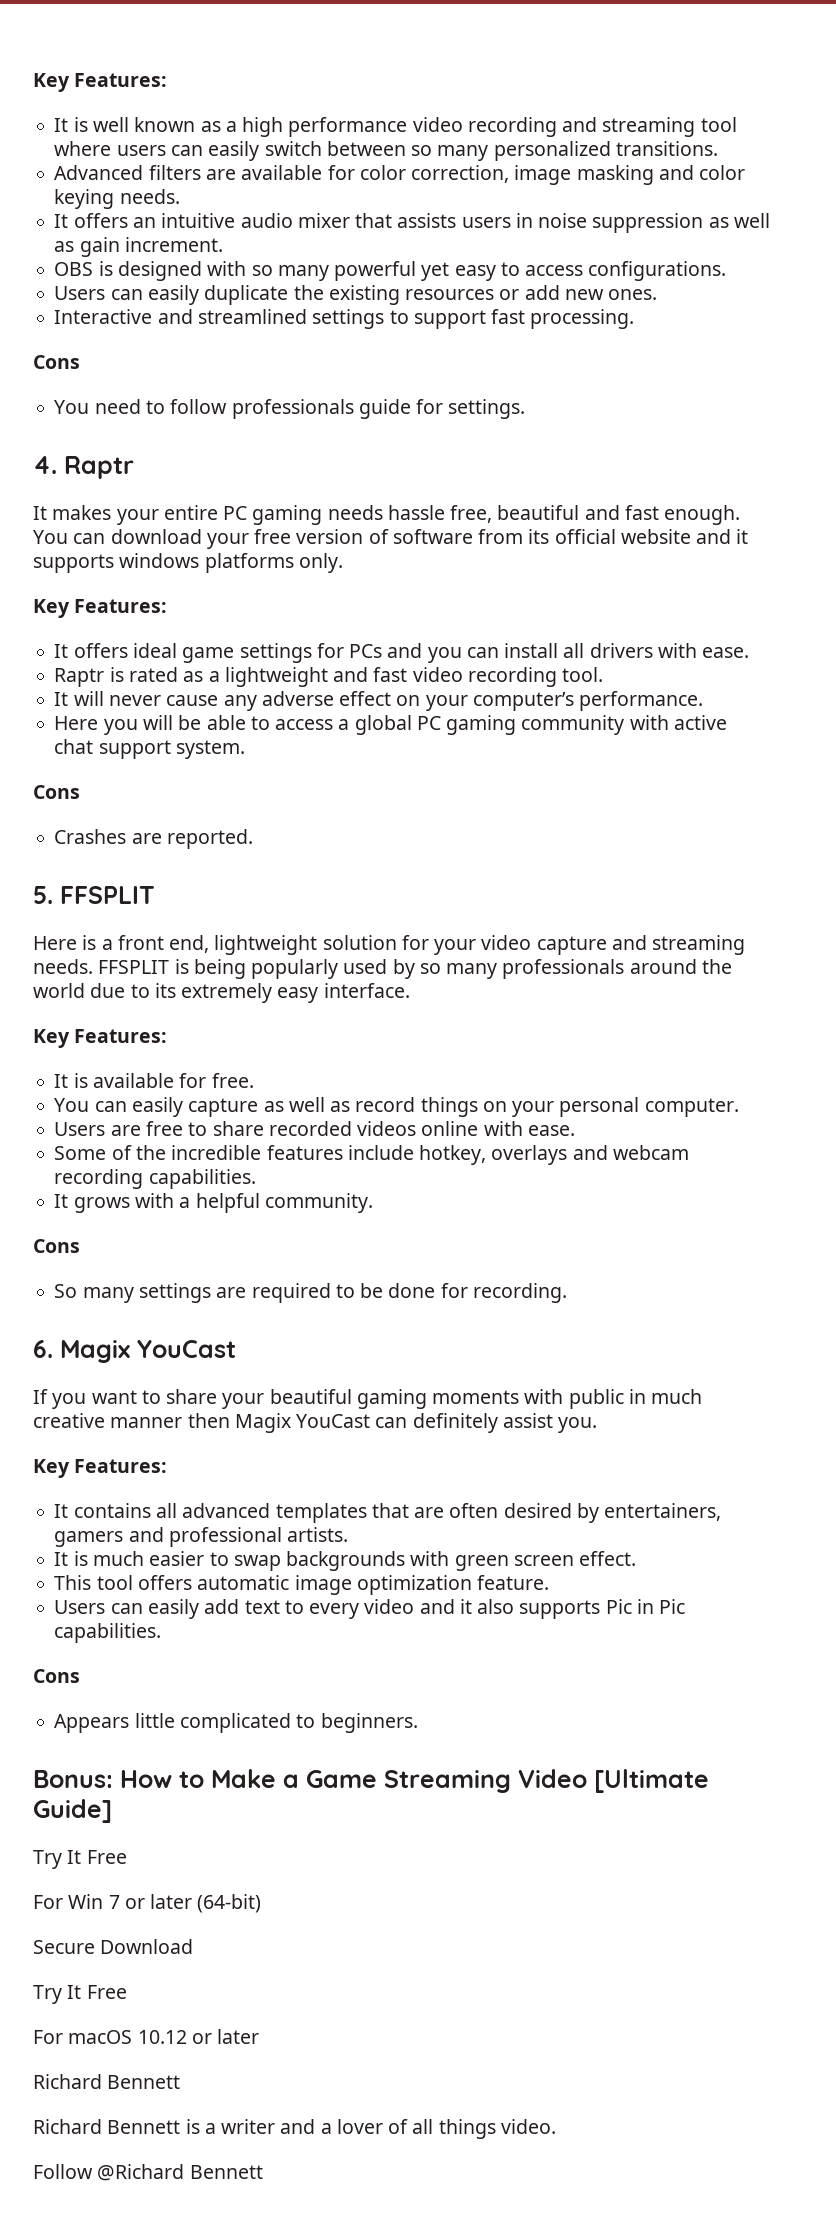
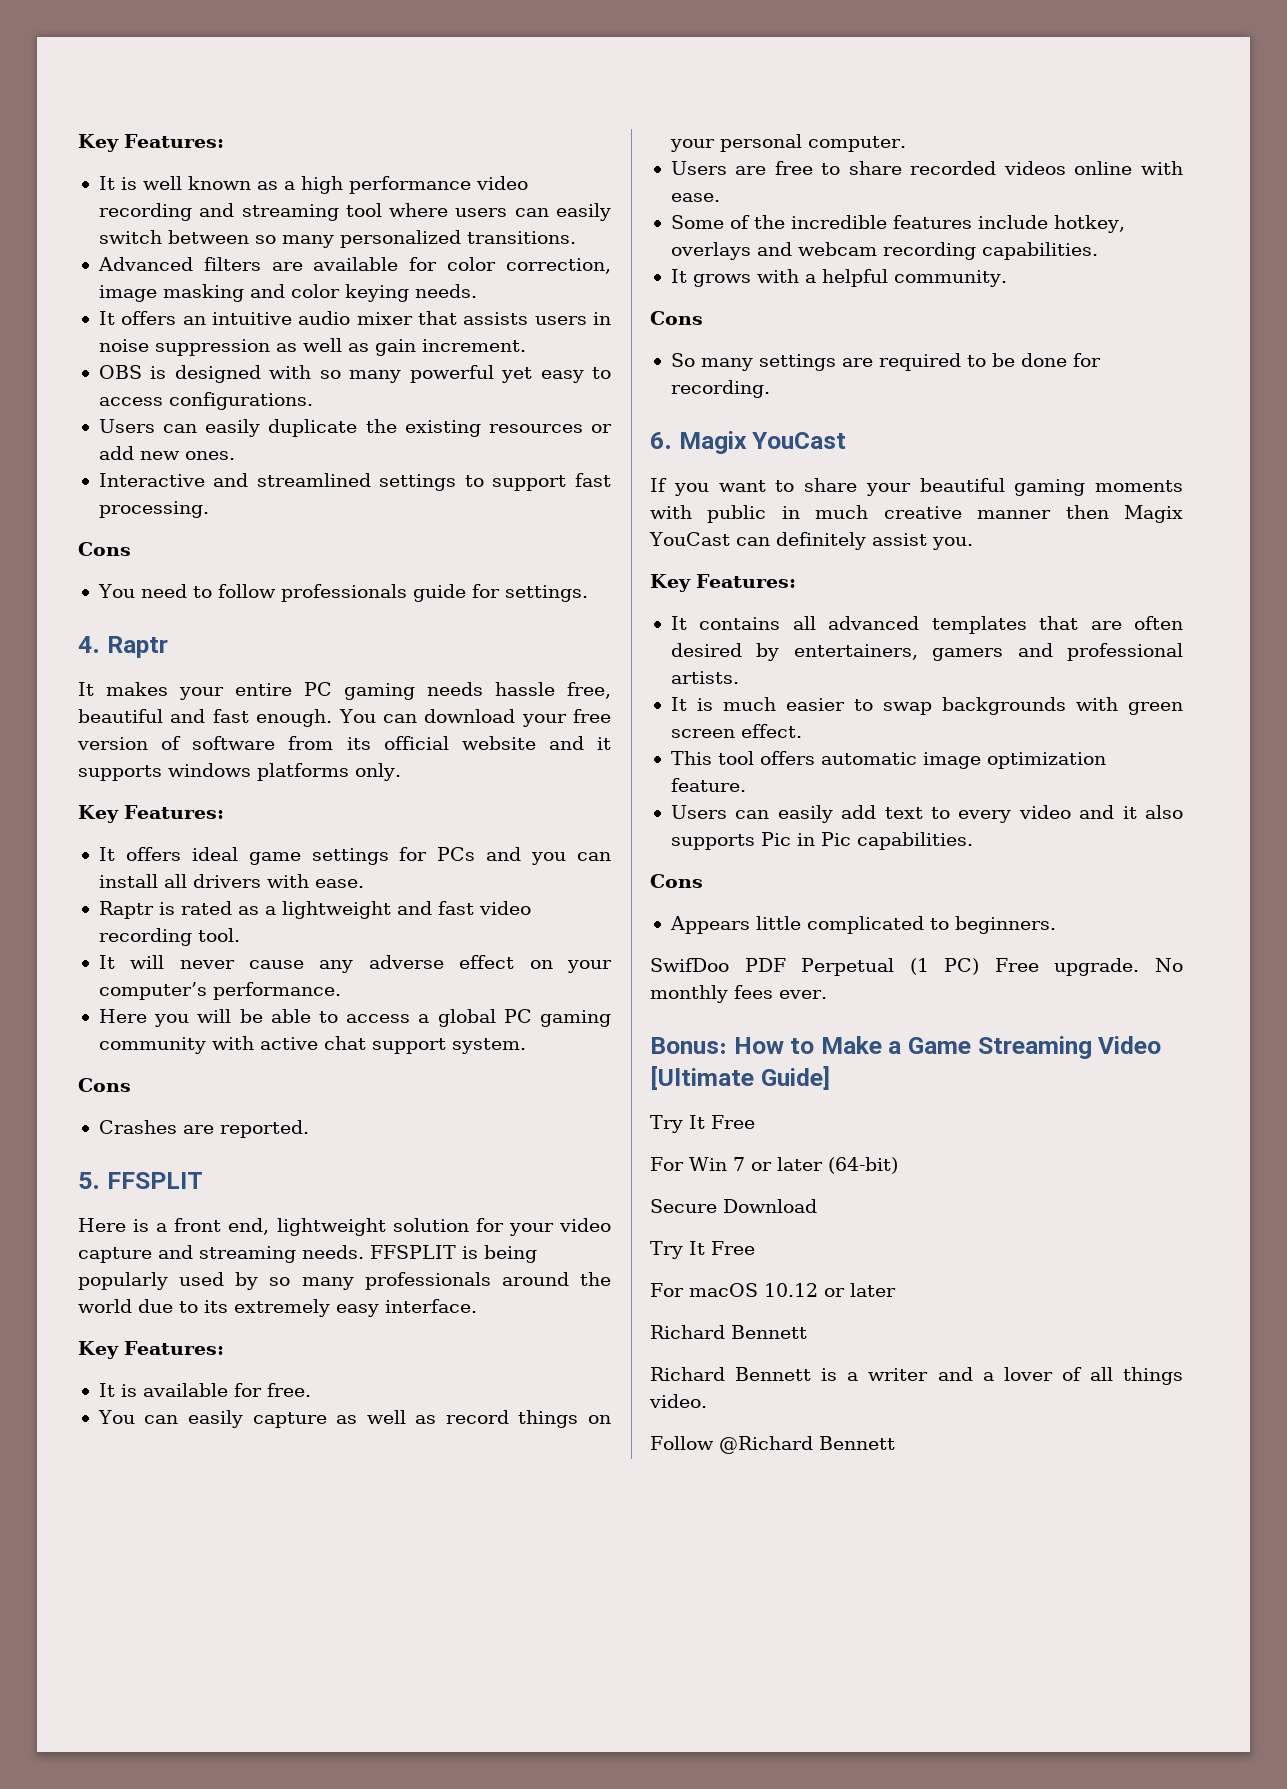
+ SwifDoo PDF Perpetual (1 PC) Free upgrade. No monthly fees ever.

